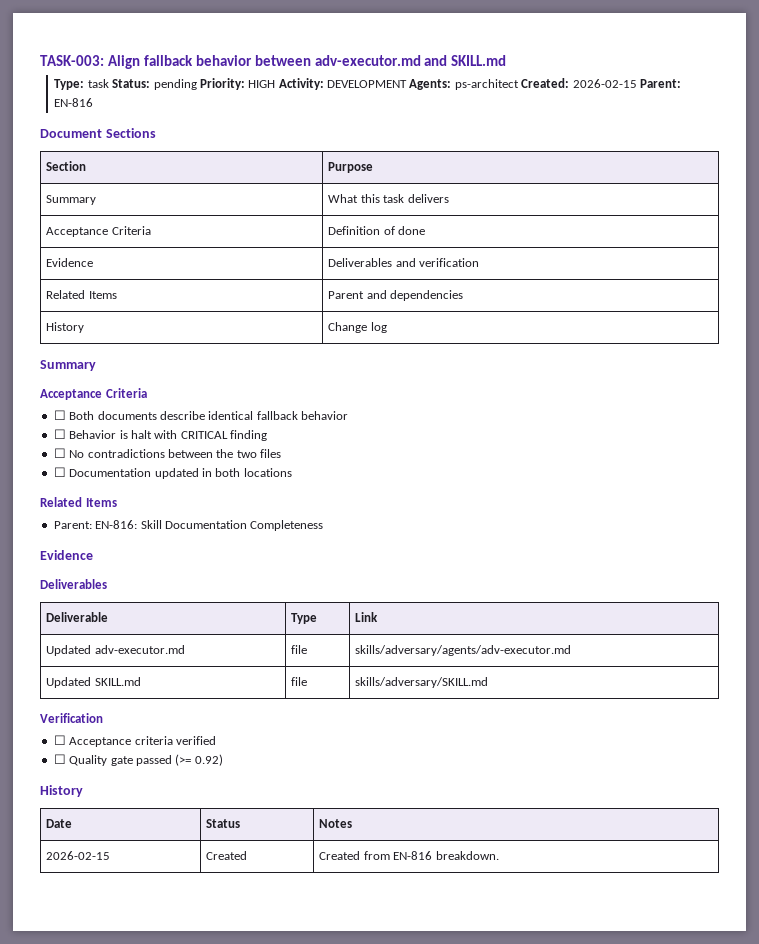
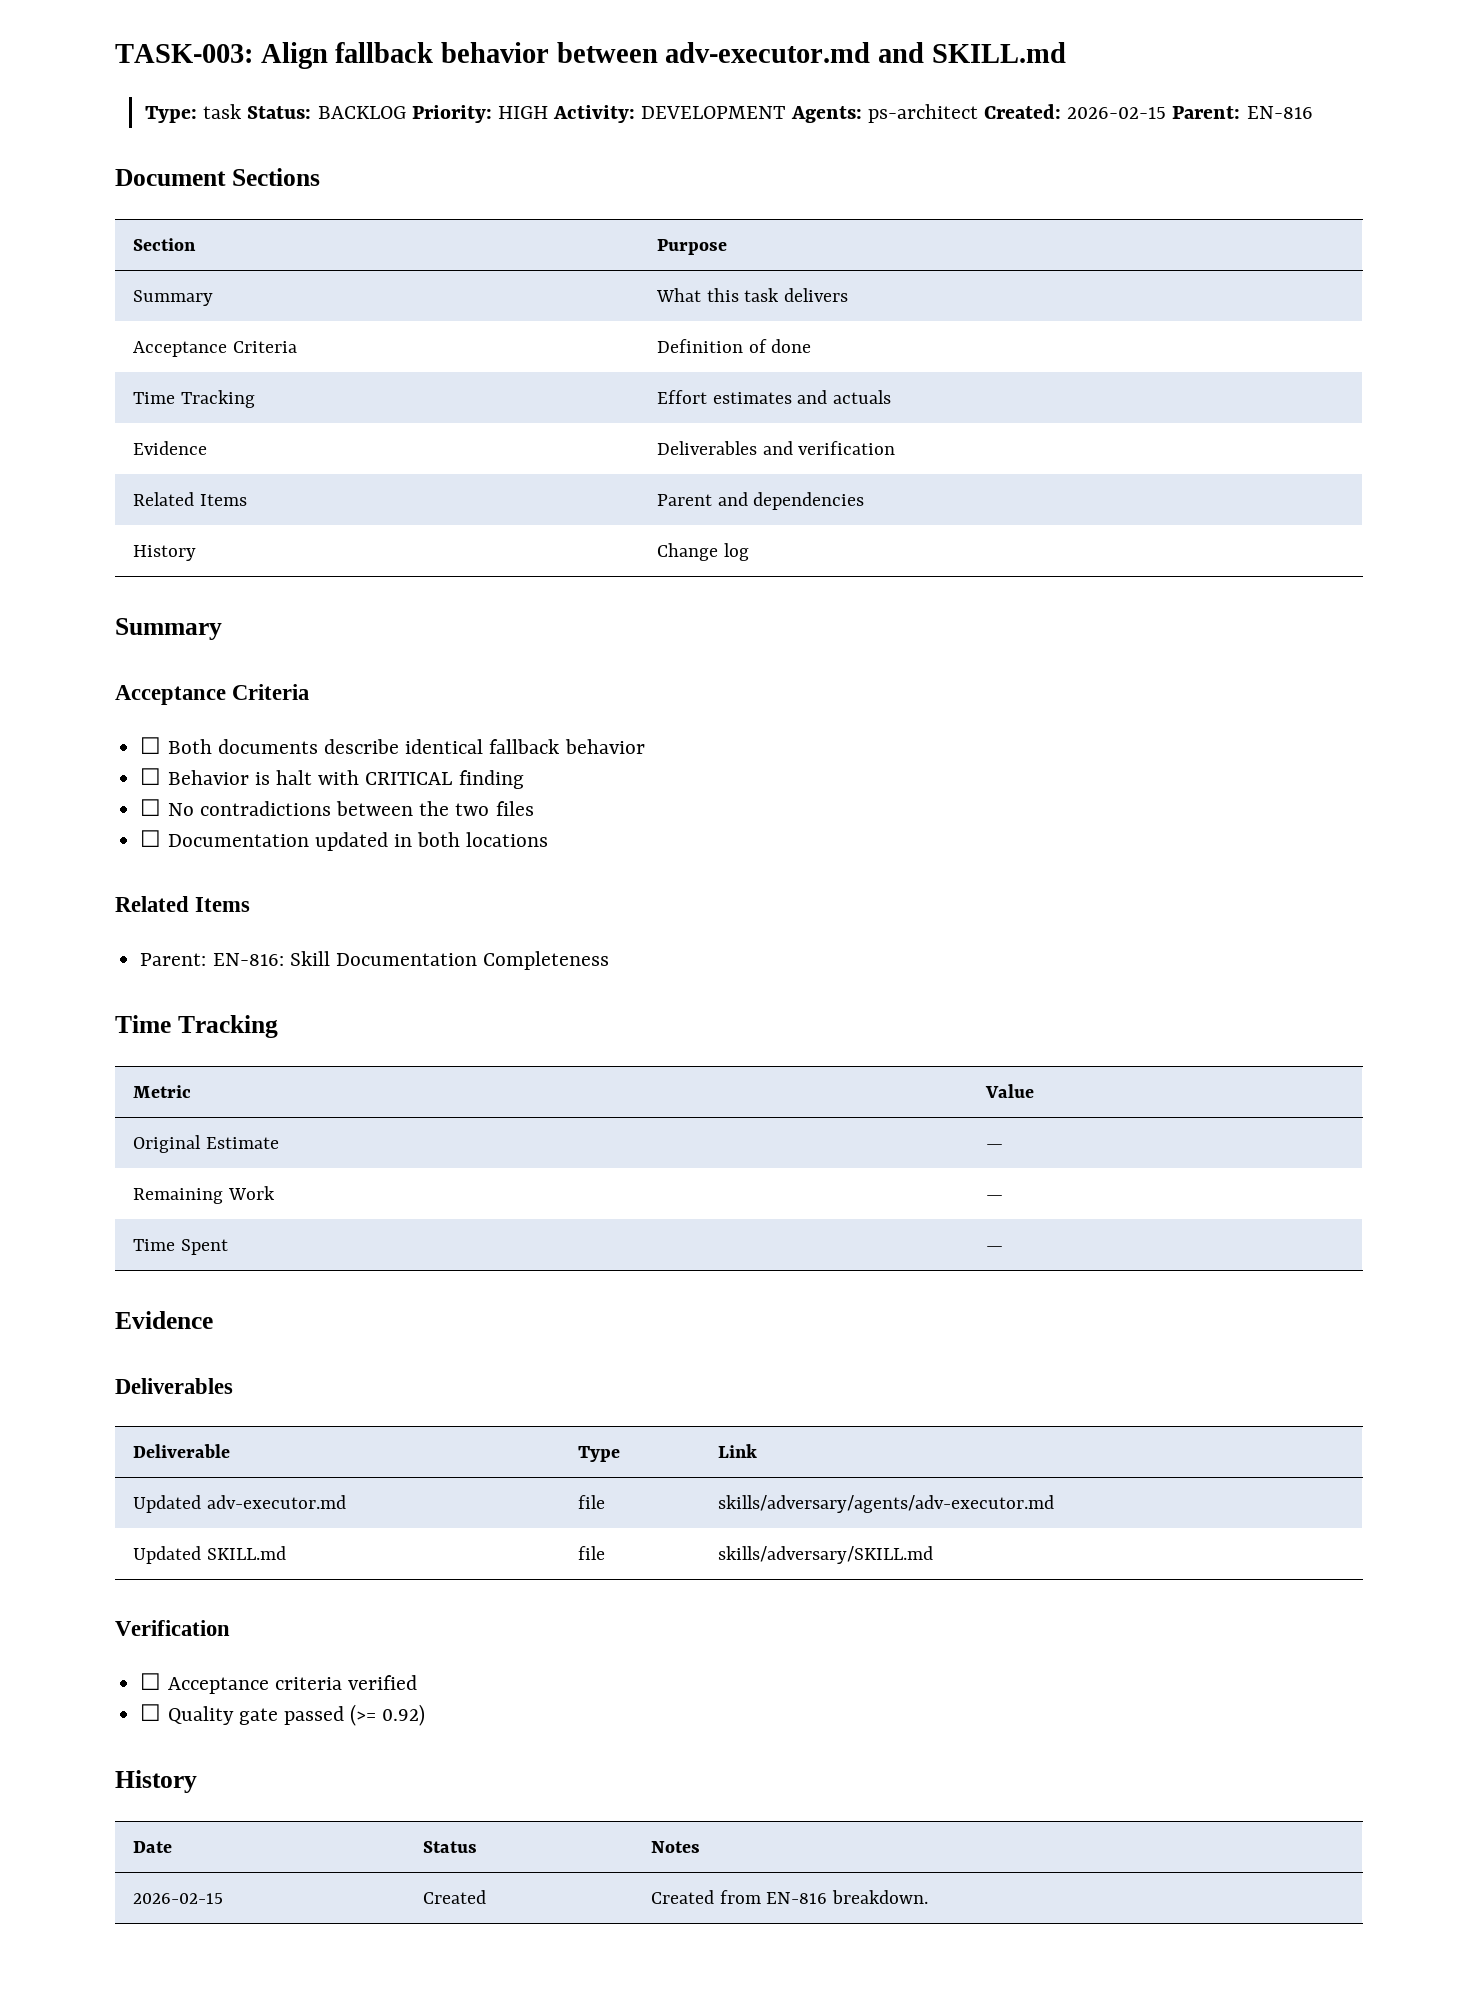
- Type: task Status: pending Priority: HIGH Activity: DEVELOPMENT Agents: ps-architect Created: 2026-02-15 Parent: EN-816
+ Type: task Status: BACKLOG Priority: HIGH Activity: DEVELOPMENT Agents: ps-architect Created: 2026-02-15 Parent: EN-816
+ Time Tracking | Effort estimates and actuals
  Parent: EN-816: Skill Documentation Completeness
+ Time Tracking
+ Metric | Value
+ Original Estimate | —
+ Remaining Work | —
+ Time Spent | —

